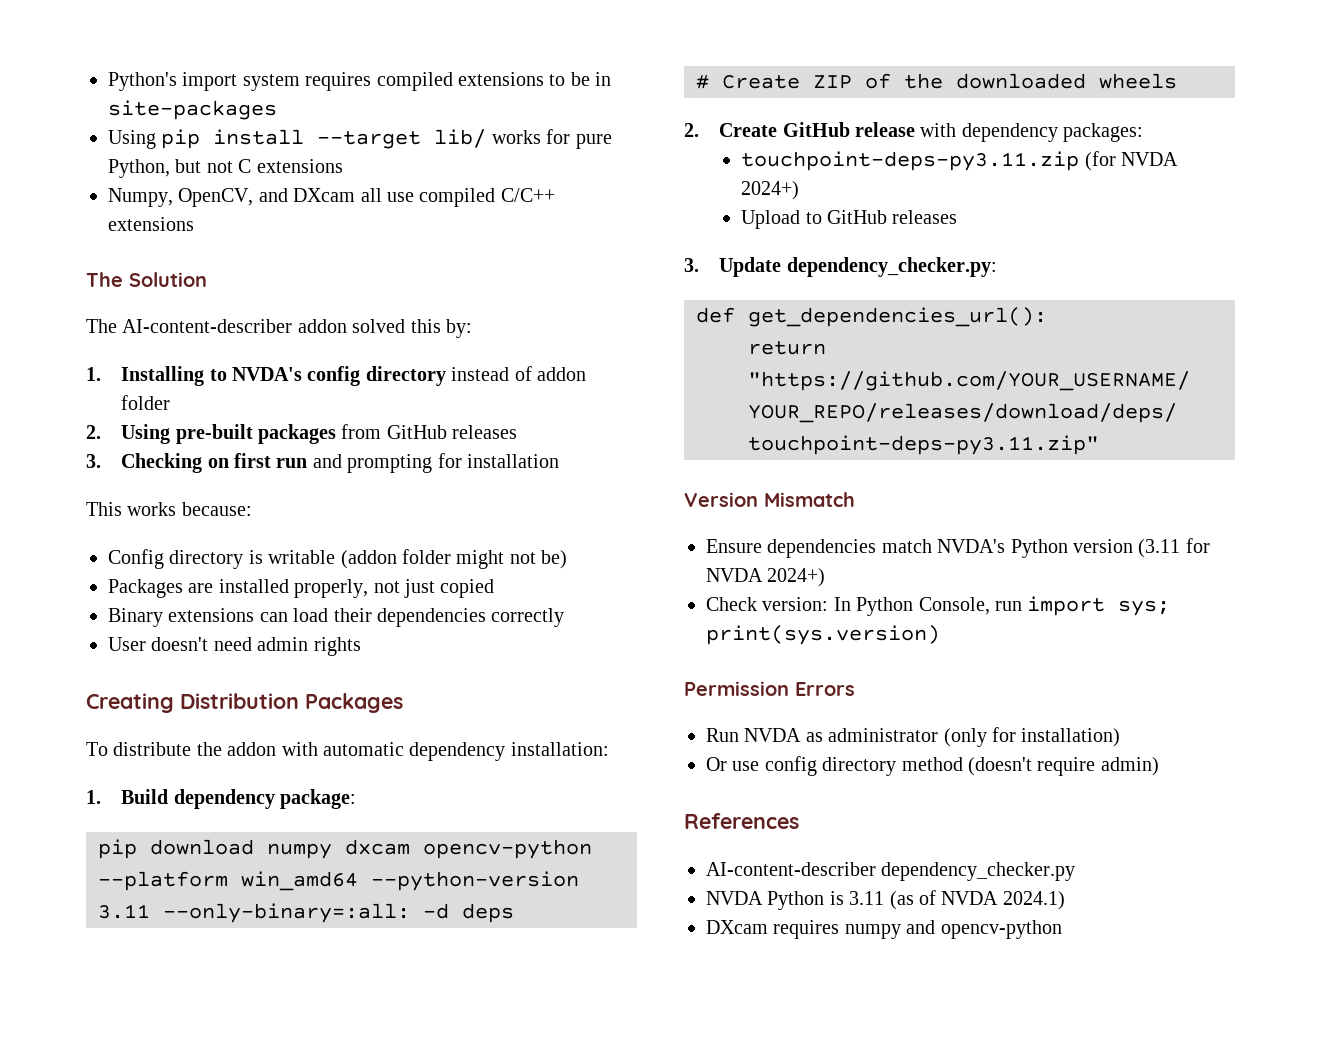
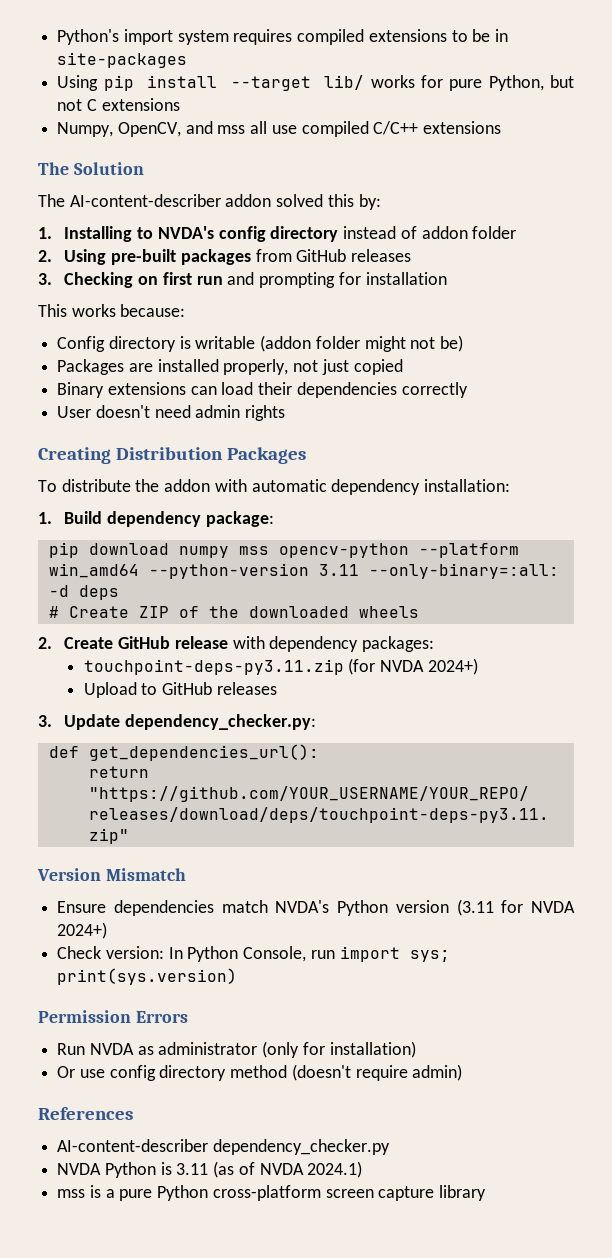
- Numpy, OpenCV, and DXcam all use compiled C/C++ extensions
+ Numpy, OpenCV, and mss all use compiled C/C++ extensions
- pip download numpy dxcam opencv-python --platform win_amd64 --python-version 3.11 --only-binary=:all: -d deps
+ pip download numpy mss opencv-python --platform win_amd64 --python-version 3.11 --only-binary=:all: -d deps
- DXcam requires numpy and opencv-python
+ mss is a pure Python cross-platform screen capture library

